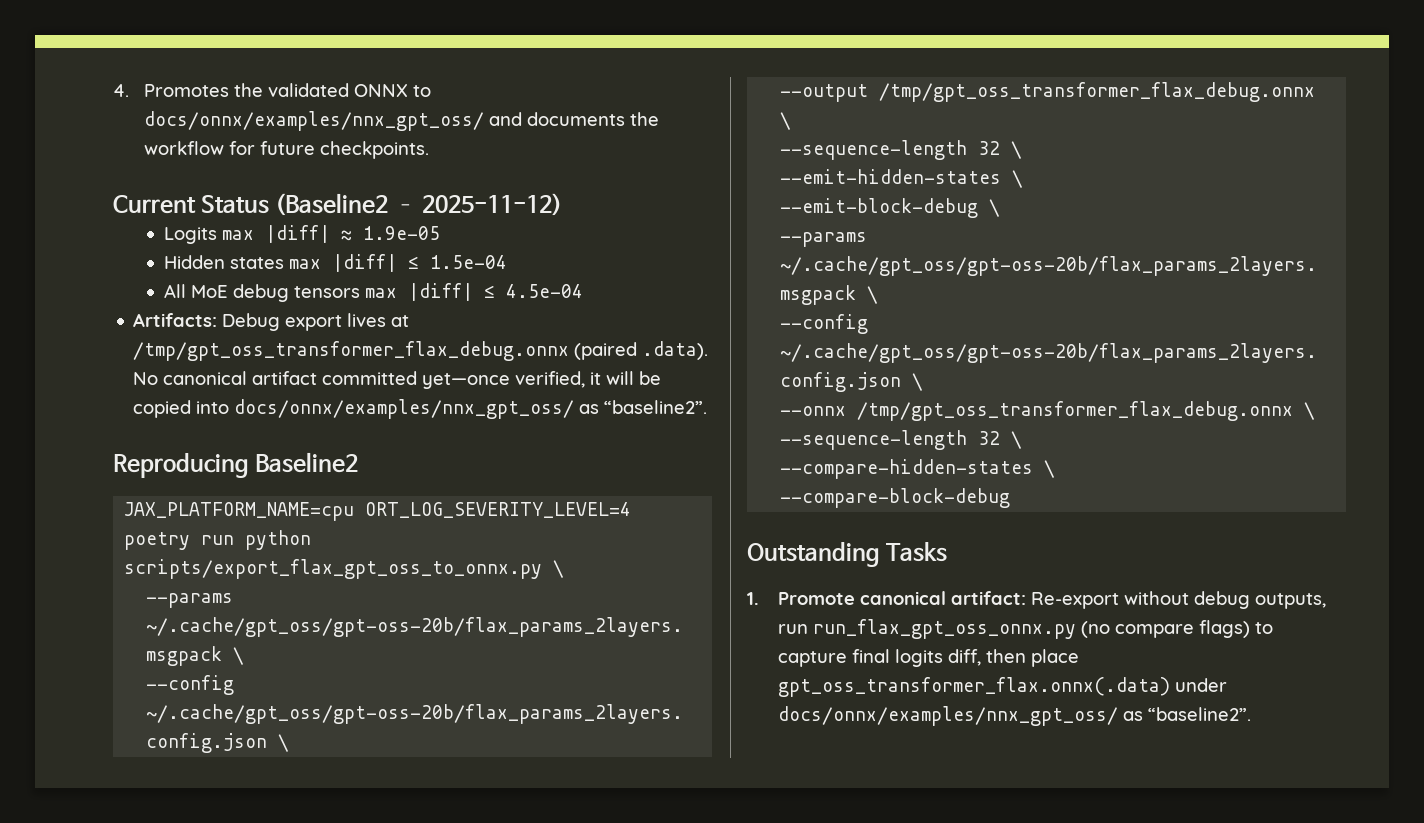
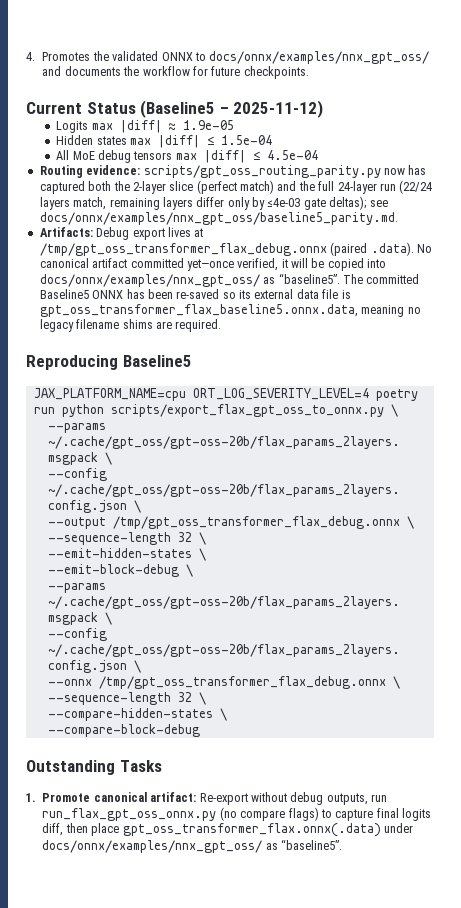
- Current Status (Baseline2 – 2025-11-12)
+ Current Status (Baseline5 – 2025-11-12)
+ Routing evidence: scripts/gpt_oss_routing_parity.py now has captured both the 2-layer slice (perfect match) and the full 24-layer run (22/24 layers match, remaining layers differ only by ≤4e-03 gate deltas); see docs/onnx/examples/nnx_gpt_oss/baseline5_parity.md.
- Artifacts: Debug export lives at /tmp/gpt_oss_transformer_flax_debug.onnx (paired .data). No canonical artifact committed yet—once verified, it will be copied into docs/onnx/examples/nnx_gpt_oss/ as “baseline2”.
+ Artifacts: Debug export lives at /tmp/gpt_oss_transformer_flax_debug.onnx (paired .data). No canonical artifact committed yet—once verified, it will be copied into docs/onnx/examples/nnx_gpt_oss/ as “baseline5”. The committed Baseline5 ONNX has been re-saved so its external data file is gpt_oss_transformer_flax_baseline5.onnx.data, meaning no legacy filename shims are required.
- Reproducing Baseline2
+ Reproducing Baseline5
- 1. Promote canonical artifact: Re-export without debug outputs, run run_flax_gpt_oss_onnx.py (no compare flags) to capture final logits diff, then place gpt_oss_transformer_flax.onnx(.data) under docs/onnx/examples/nnx_gpt_oss/ as “baseline2”.
+ 1. Promote canonical artifact: Re-export without debug outputs, run run_flax_gpt_oss_onnx.py (no compare flags) to capture final logits diff, then place gpt_oss_transformer_flax.onnx(.data) under docs/onnx/examples/nnx_gpt_oss/ as “baseline5”.

